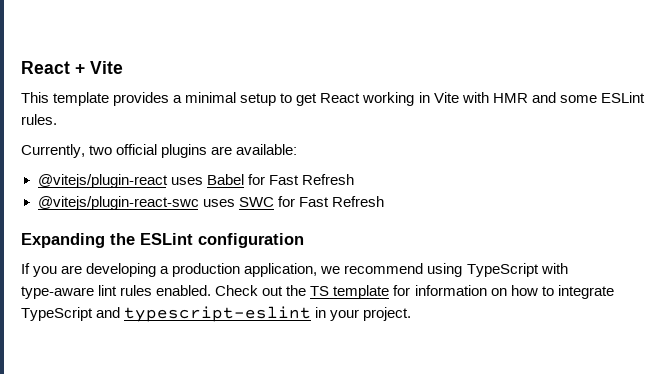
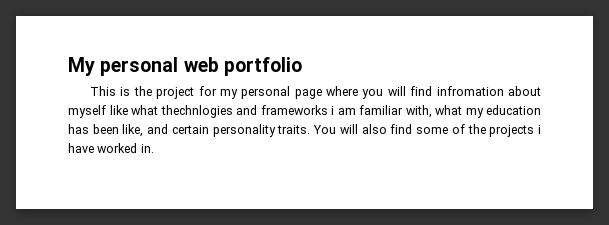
- React + Vite
- This template provides a minimal setup to get React working in Vite with HMR and some ESLint rules.
- Currently, two official plugins are available:
- @vitejs/plugin-react uses Babel for Fast Refresh
- @vitejs/plugin-react-swc uses SWC for Fast Refresh
- Expanding the ESLint configuration
- If you are developing a production application, we recommend using TypeScript with type-aware lint rules enabled. Check out the TS template for information on how to integrate TypeScript and typescript-eslint in your project.
+ My personal web portfolio
+ This is the project for my personal page where you will find infromation about myself like what thechnlogies and frameworks i am familiar with, what my education has been like, and certain personality traits. You will also find some of the projects i have worked in.

